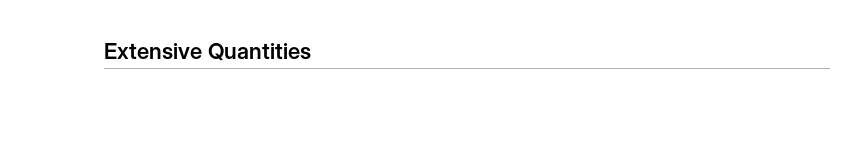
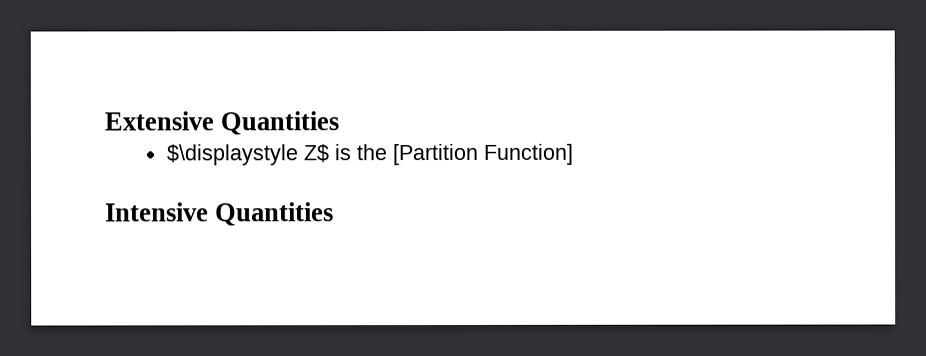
+ $\displaystyle Z$ is the [Partition Function]
+ Intensive Quantities

